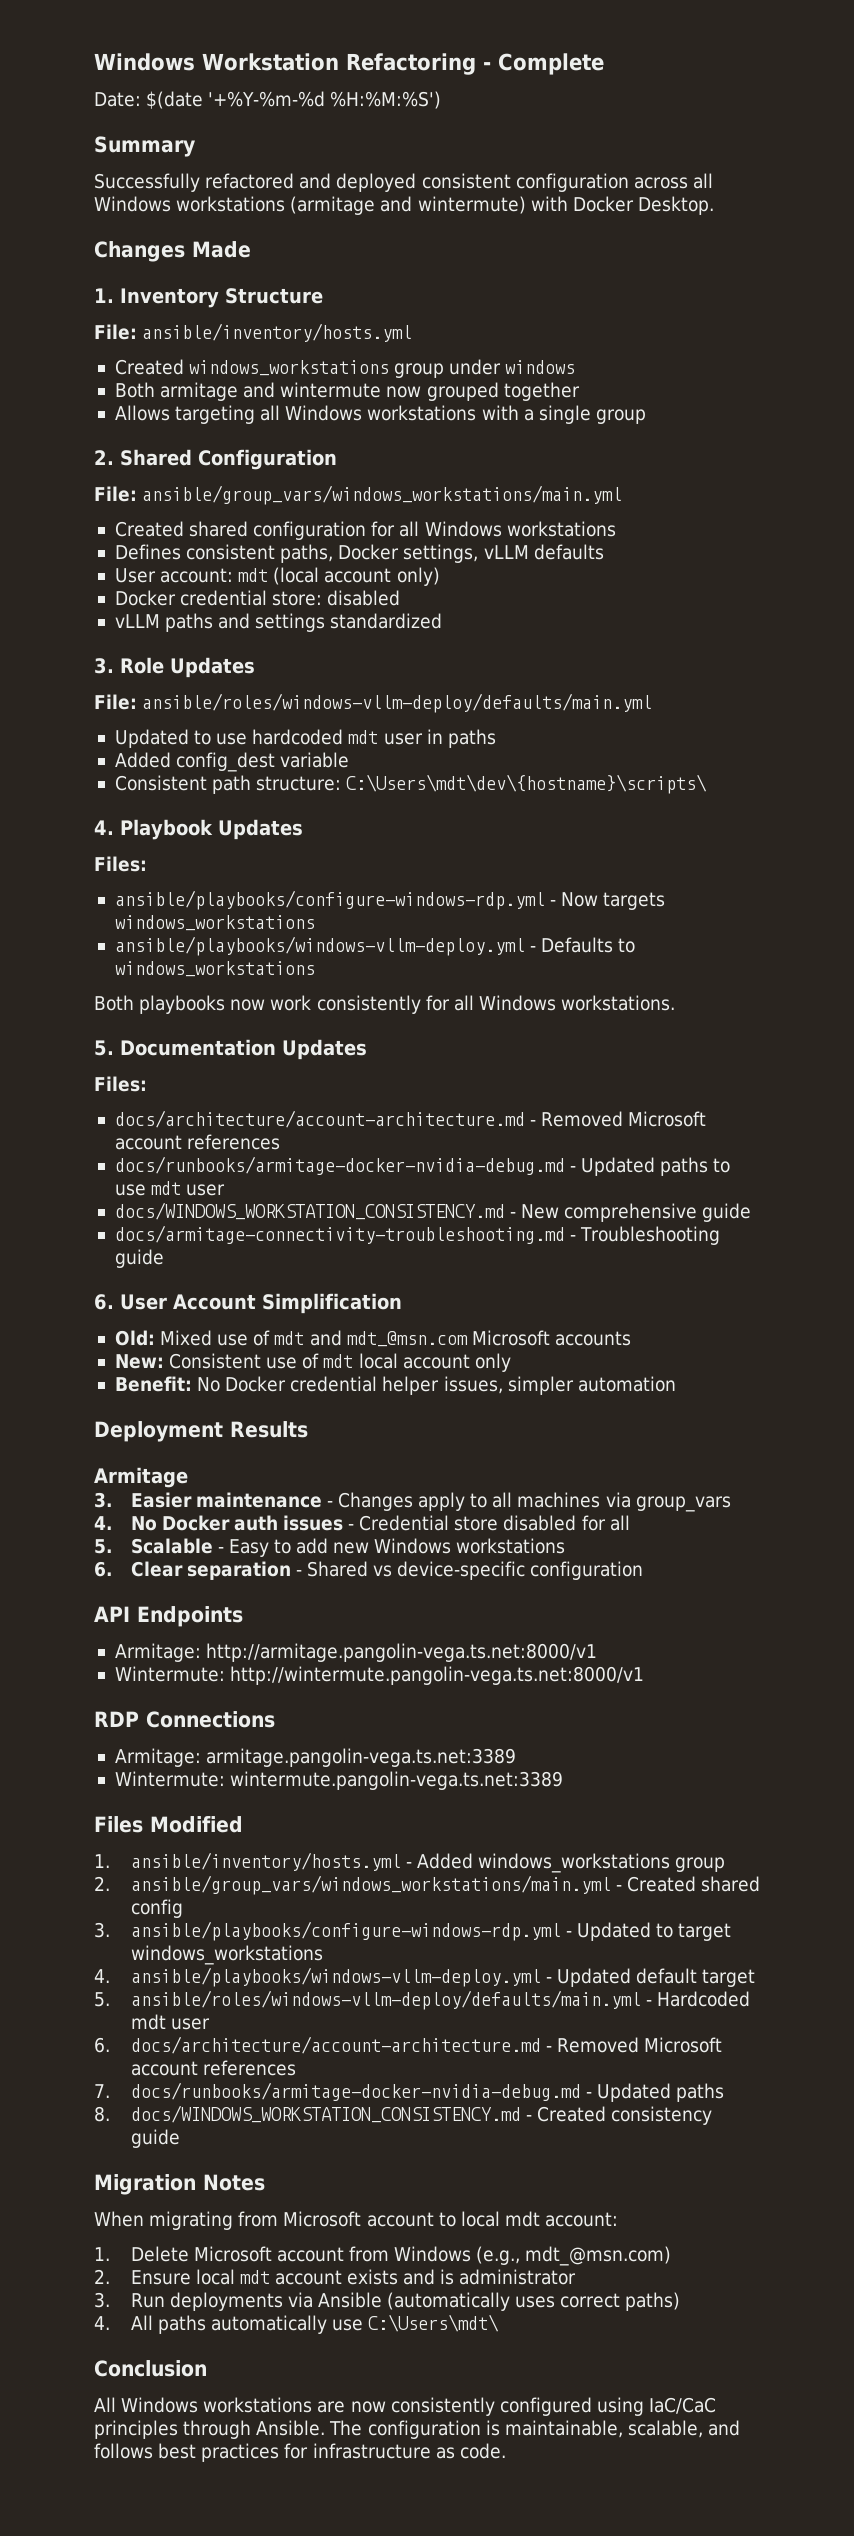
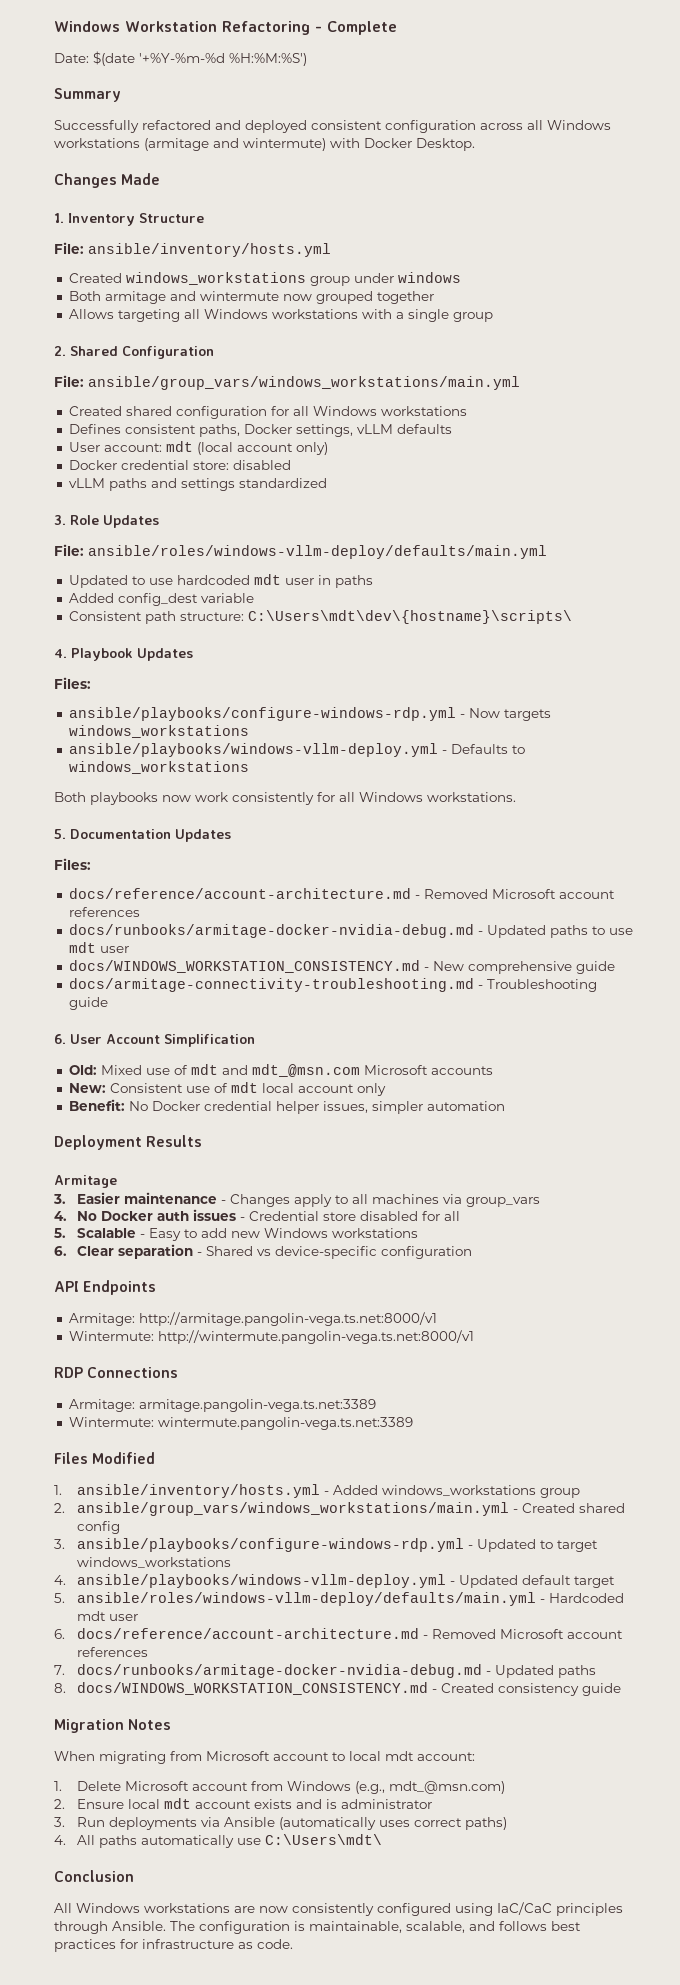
  5. Documentation Updates
  Files:
- docs/architecture/account-architecture.md - Removed Microsoft account references
+ docs/reference/account-architecture.md - Removed Microsoft account references
- 6. docs/architecture/account-architecture.md - Removed Microsoft account references
+ 6. docs/reference/account-architecture.md - Removed Microsoft account references

